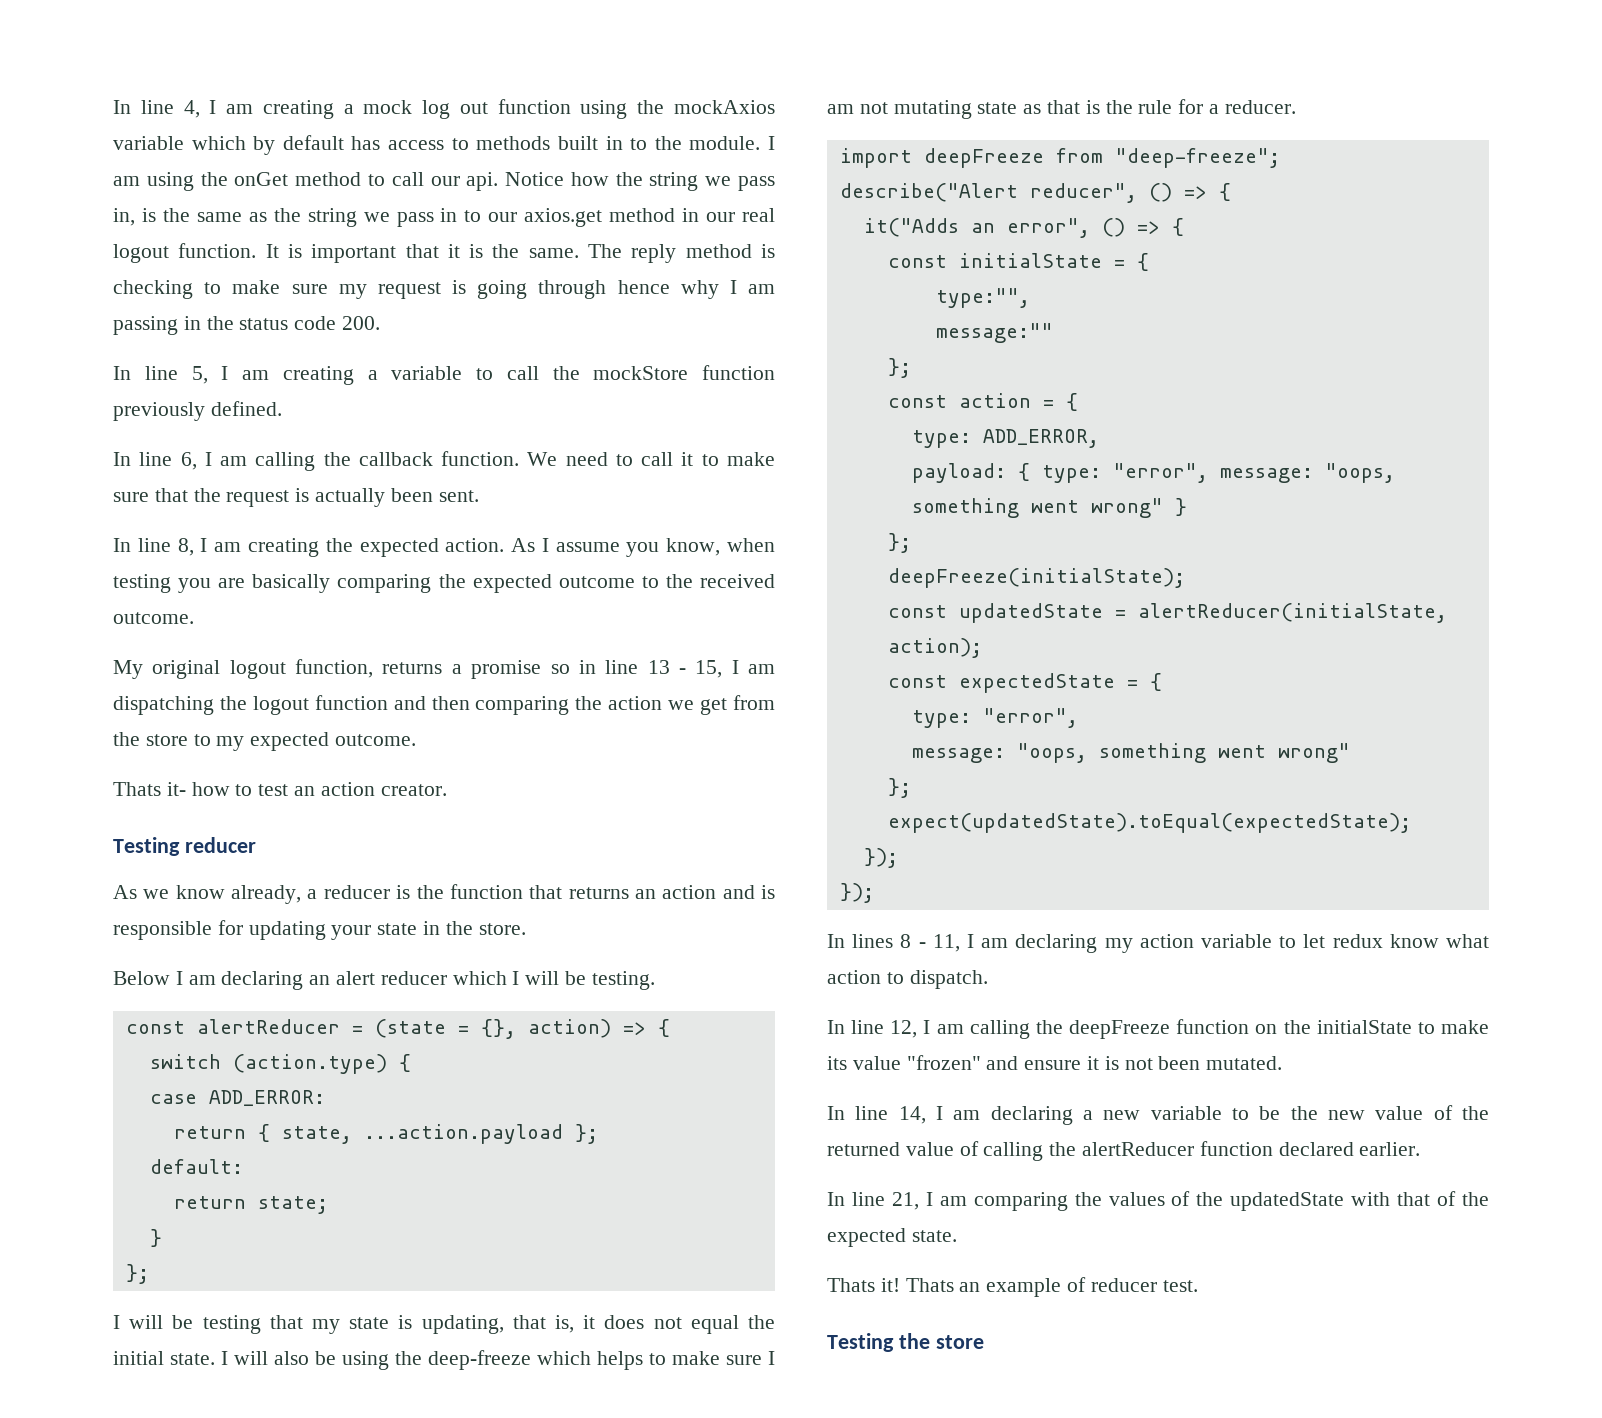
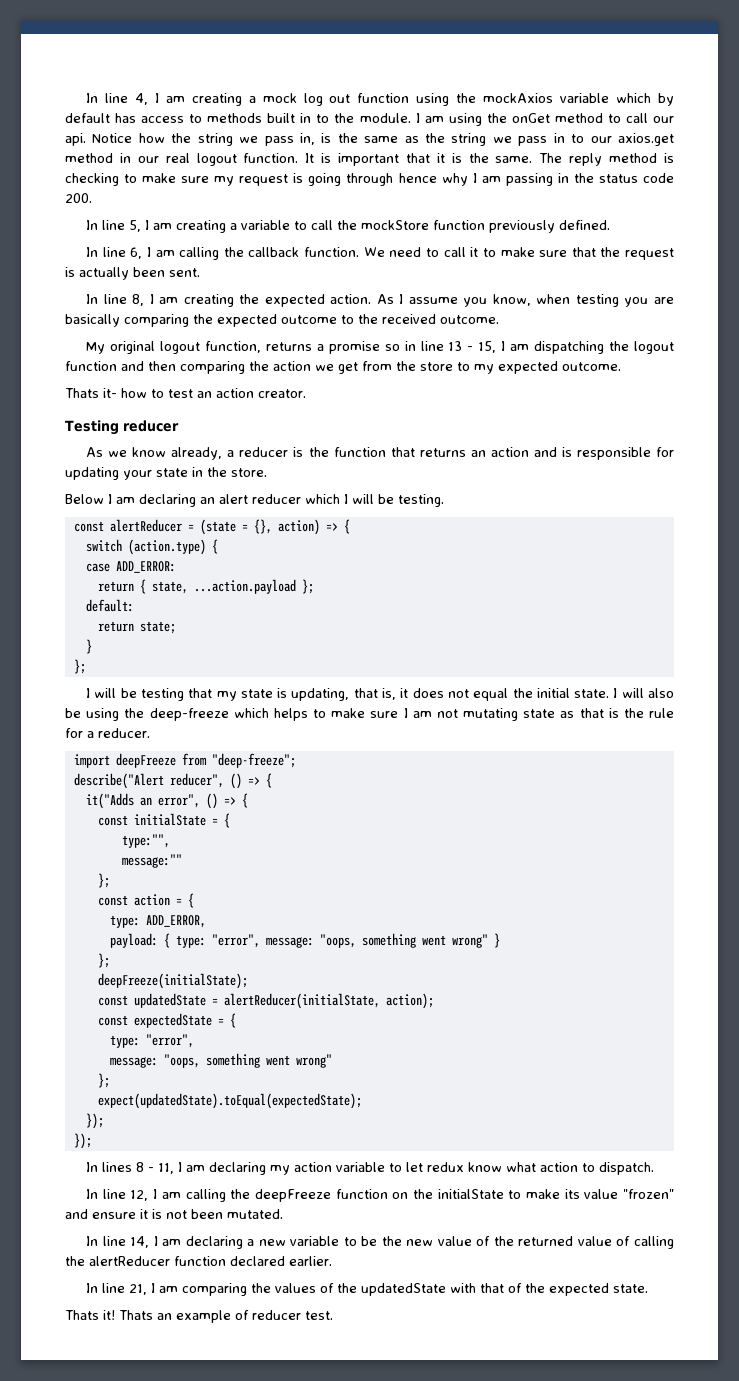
- Testing the store

